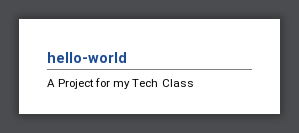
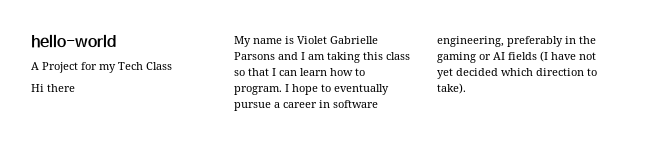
+ Hi there
+ My name is Violet Gabrielle Parsons and I am taking this class so that I can learn how to program. I hope to eventually pursue a career in software engineering, preferably in the gaming or AI fields (I have not yet decided which direction to take).

